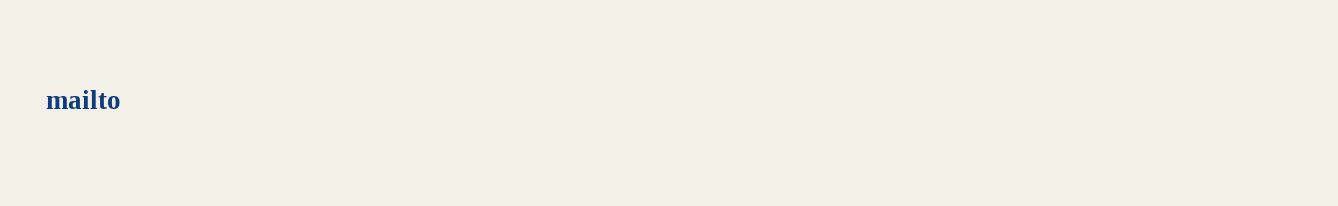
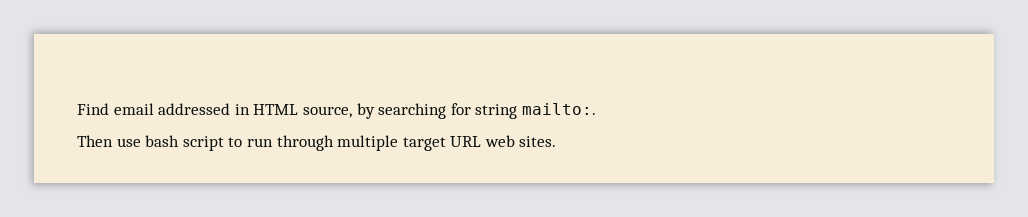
- mailto
+ Find email addressed in HTML source, by searching for string mailto:.
+ Then use bash script to run through multiple target URL web sites.

